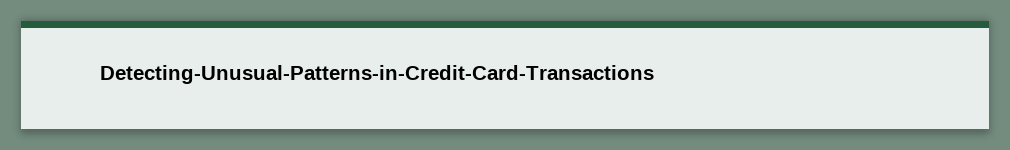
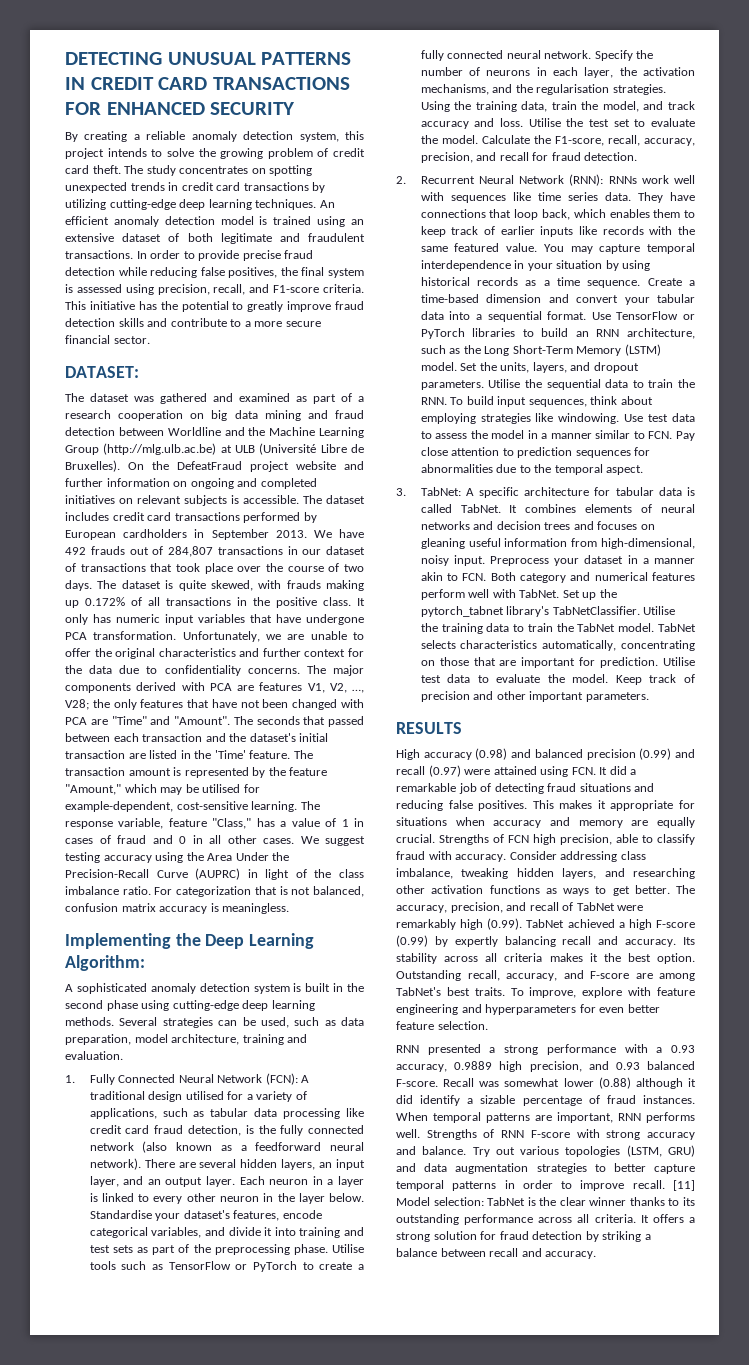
- Detecting-Unusual-Patterns-in-Credit-Card-Transactions
+ DETECTING UNUSUAL PATTERNS IN CREDIT CARD TRANSACTIONS FOR ENHANCED SECURITY
+ By creating a reliable anomaly detection system, this project intends to solve the growing problem of credit card theft. The study concentrates on spotting unexpected trends in credit card transactions by utilizing cutting-edge deep learning techniques. An efficient anomaly detection model is trained using an extensive dataset of both legitimate and fraudulent transactions. In order to provide precise fraud detection while reducing false positives, the final system is assessed using precision, recall, and F1-score criteria. This initiative has the potential to greatly improve fraud detection skills and contribute to a more secure financial sector.
+ DATASET:
+ The dataset was gathered and examined as part of a research cooperation on big data mining and fraud detection between Worldline and the Machine Learning Group (http://mlg.ulb.ac.be) at ULB (Université Libre de Bruxelles). On the DefeatFraud project website and further information on ongoing and completed initiatives on relevant subjects is accessible. The dataset includes credit card transactions performed by European cardholders in September 2013. We have 492 frauds out of 284,807 transactions in our dataset of transactions that took place over the course of two days. The dataset is quite skewed, with frauds making up 0.172% of all transactions in the positive class. It only has numeric input variables that have undergone PCA transformation. Unfortunately, we are unable to offer the original characteristics and further context for the data due to confidentiality concerns. The major components derived with PCA are features V1, V2, …, V28; the only features that have not been changed with PCA are "Time" and "Amount". The seconds that passed between each transaction and the dataset's initial transaction are listed in the 'Time' feature. The transaction amount is represented by the feature "Amount," which may be utilised for example-dependent, cost-sensitive learning. The response variable, feature "Class," has a value of 1 in cases of fraud and 0 in all other cases. We suggest testing accuracy using the Area Under the Precision-Recall Curve (AUPRC) in light of the class imbalance ratio. For categorization that is not balanced, confusion matrix accuracy is meaningless.
+ Implementing the Deep Learning Algorithm:
+ A sophisticated anomaly detection system is built in the second phase using cutting-edge deep learning methods. Several strategies can be used, such as data preparation, model architecture, training and evaluation.
+ 1. Fully Connected Neural Network (FCN): A traditional design utilised for a variety of applications, such as tabular data processing like credit card fraud detection, is the fully connected network (also known as a feedforward neural network). There are several hidden layers, an input layer, and an output layer. Each neuron in a layer is linked to every other neuron in the layer below. Standardise your dataset's features, encode categorical variables, and divide it into training and test sets as part of the preprocessing phase. Utilise tools such as TensorFlow or PyTorch to create a fully connected neural network. Specify the number of neurons in each layer, the activation mechanisms, and the regularisation strategies. Using the training data, train the model, and track accuracy and loss. Utilise the test set to evaluate the model. Calculate the F1-score, recall, accuracy, precision, and recall for fraud detection.
+ 2. Recurrent Neural Network (RNN): RNNs work well with sequences like time series data. They have connections that loop back, which enables them to keep track of earlier inputs like records with the same featured value. You may capture temporal interdependence in your situation by using historical records as a time sequence. Create a time-based dimension and convert your tabular data into a sequential format. Use TensorFlow or PyTorch libraries to build an RNN architecture, such as the Long Short-Term Memory (LSTM) model. Set the units, layers, and dropout parameters. Utilise the sequential data to train the RNN. To build input sequences, think about employing strategies like windowing. Use test data to assess the model in a manner similar to FCN. Pay close attention to prediction sequences for abnormalities due to the temporal aspect.
+ 3. TabNet: A specific architecture for tabular data is called TabNet. It combines elements of neural networks and decision trees and focuses on gleaning useful information from high-dimensional, noisy input. Preprocess your dataset in a manner akin to FCN. Both category and numerical features perform well with TabNet. Set up the pytorch_tabnet library's TabNetClassifier. Utilise the training data to train the TabNet model. TabNet selects characteristics automatically, concentrating on those that are important for prediction. Utilise test data to evaluate the model. Keep track of precision and other important parameters.
+ RESULTS
+ High accuracy (0.98) and balanced precision (0.99) and recall (0.97) were attained using FCN. It did a remarkable job of detecting fraud situations and reducing false positives. This makes it appropriate for situations when accuracy and memory are equally crucial. Strengths of FCN high precision, able to classify fraud with accuracy. Consider addressing class imbalance, tweaking hidden layers, and researching other activation functions as ways to get better. The accuracy, precision, and recall of TabNet were remarkably high (0.99). TabNet achieved a high F-score (0.99) by expertly balancing recall and accuracy. Its stability across all criteria makes it the best option. Outstanding recall, accuracy, and F-score are among TabNet's best traits. To improve, explore with feature engineering and hyperparameters for even better feature selection.
+ RNN presented a strong performance with a 0.93 accuracy, 0.9889 high precision, and 0.93 balanced F-score. Recall was somewhat lower (0.88) although it did identify a sizable percentage of fraud instances. When temporal patterns are important, RNN performs well. Strengths of RNN F-score with strong accuracy and balance. Try out various topologies (LSTM, GRU) and data augmentation strategies to better capture temporal patterns in order to improve recall. [11] Model selection: TabNet is the clear winner thanks to its outstanding performance across all criteria. It offers a strong solution for fraud detection by striking a balance between recall and accuracy.

